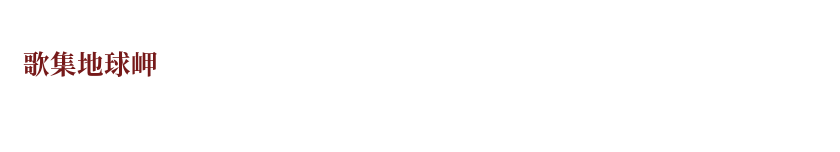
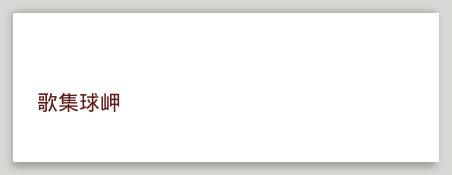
- 歌集地球岬
+ 歌集球岬

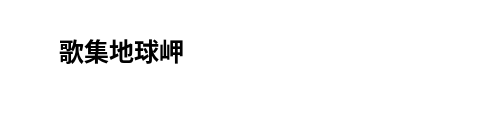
- 歌集球岬
+ 歌集地球岬

